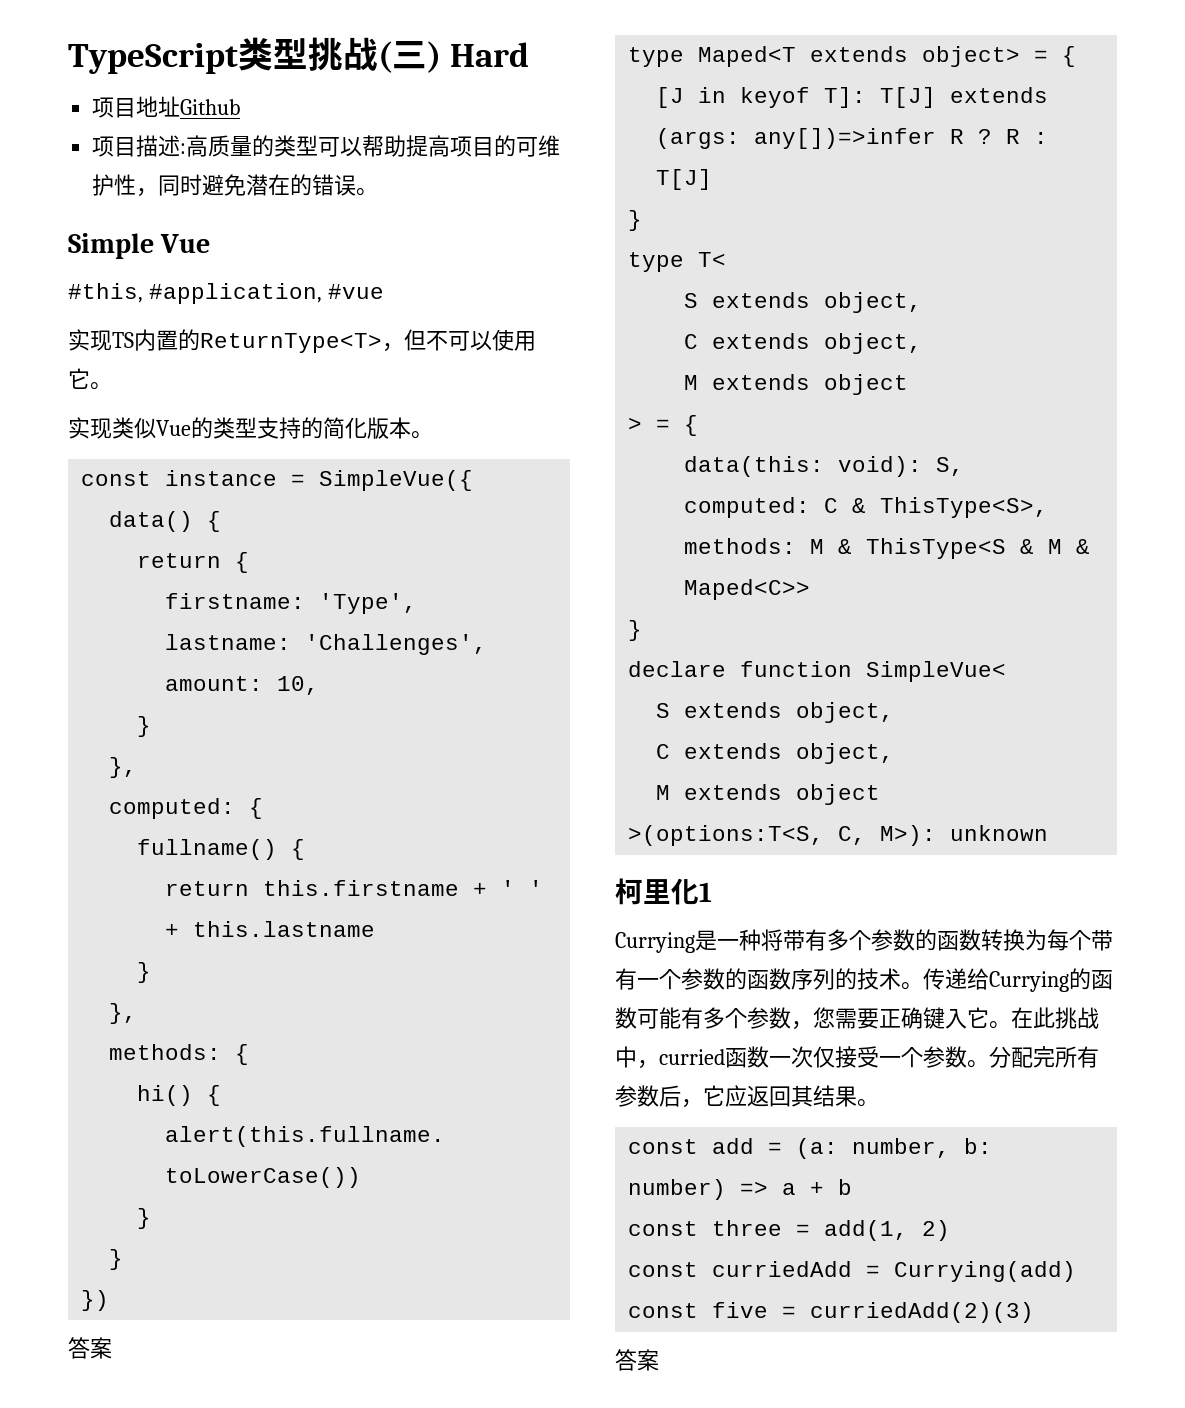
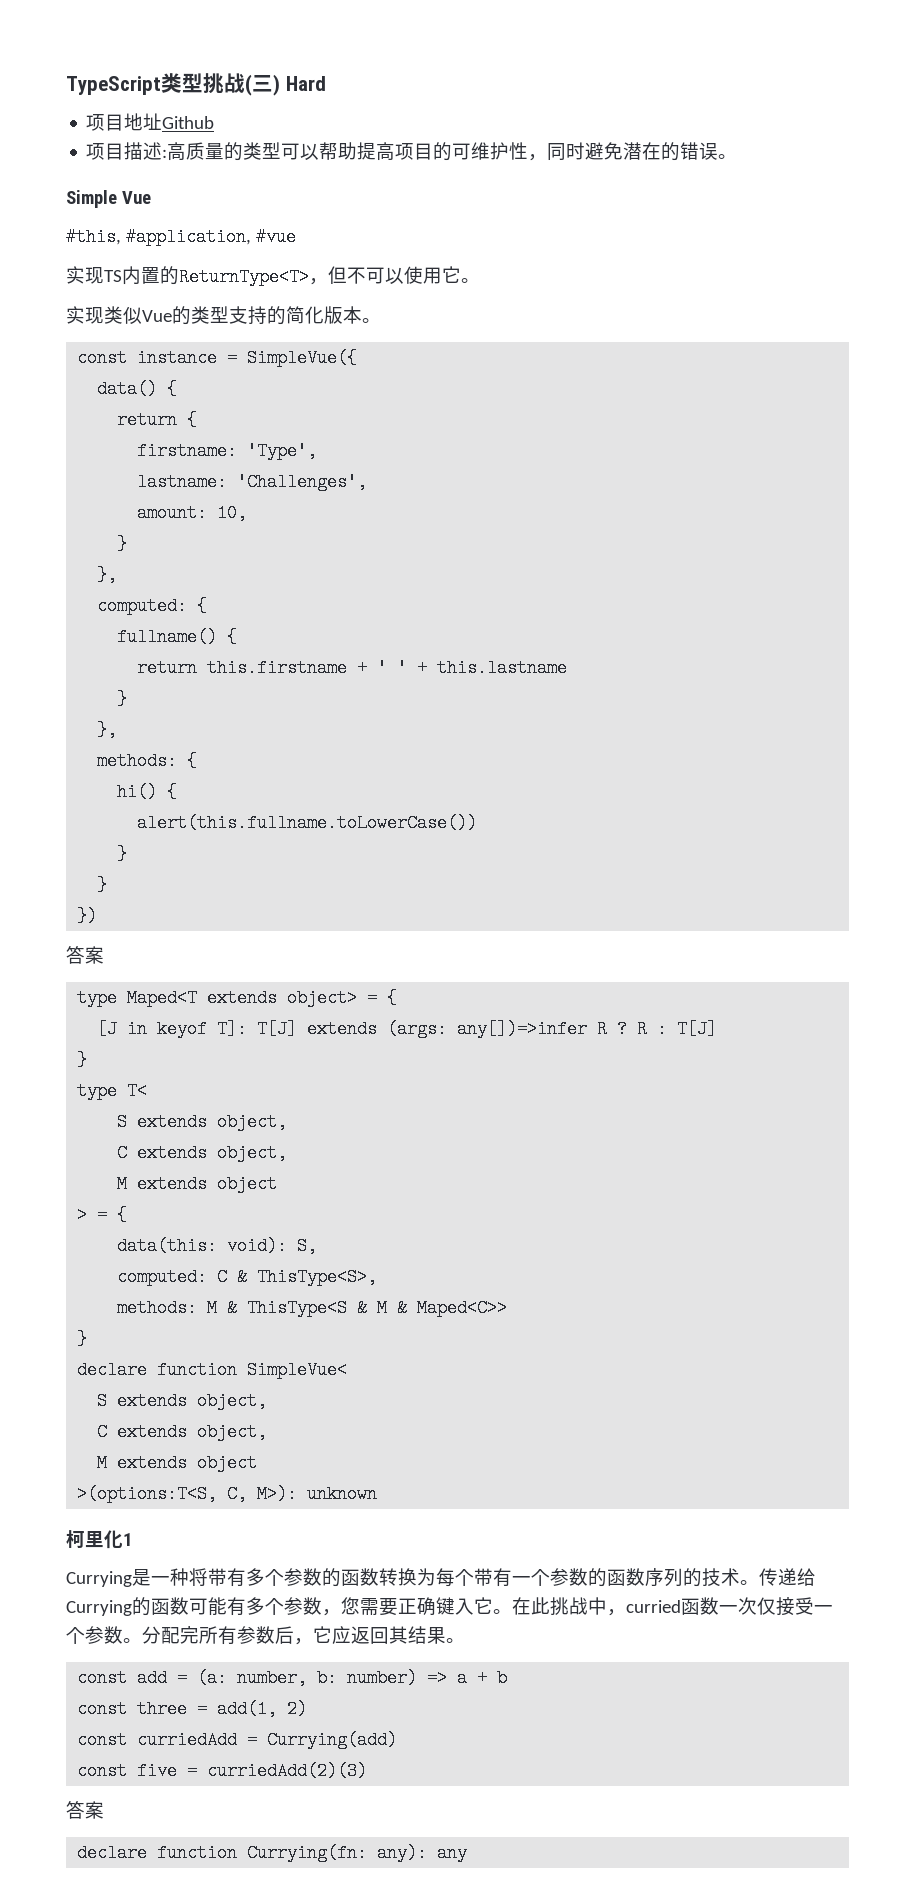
+ declare function Currying(fn: any): any

